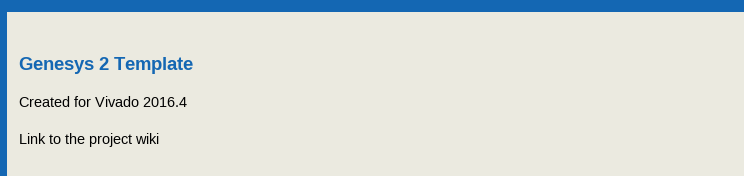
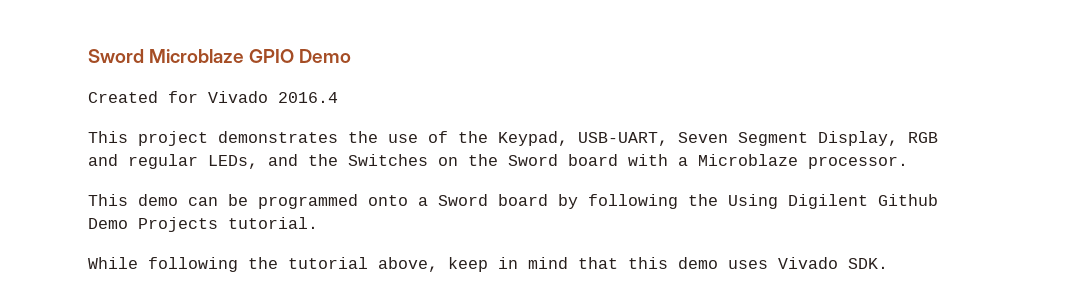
- Genesys 2 Template
+ Sword Microblaze GPIO Demo
- Link to the project wiki
+ This project demonstrates the use of the Keypad, USB-UART, Seven Segment Display, RGB and regular LEDs, and the Switches on the Sword board with a Microblaze processor.
+ This demo can be programmed onto a Sword board by following the Using Digilent Github Demo Projects tutorial.
+ While following the tutorial above, keep in mind that this demo uses Vivado SDK.

